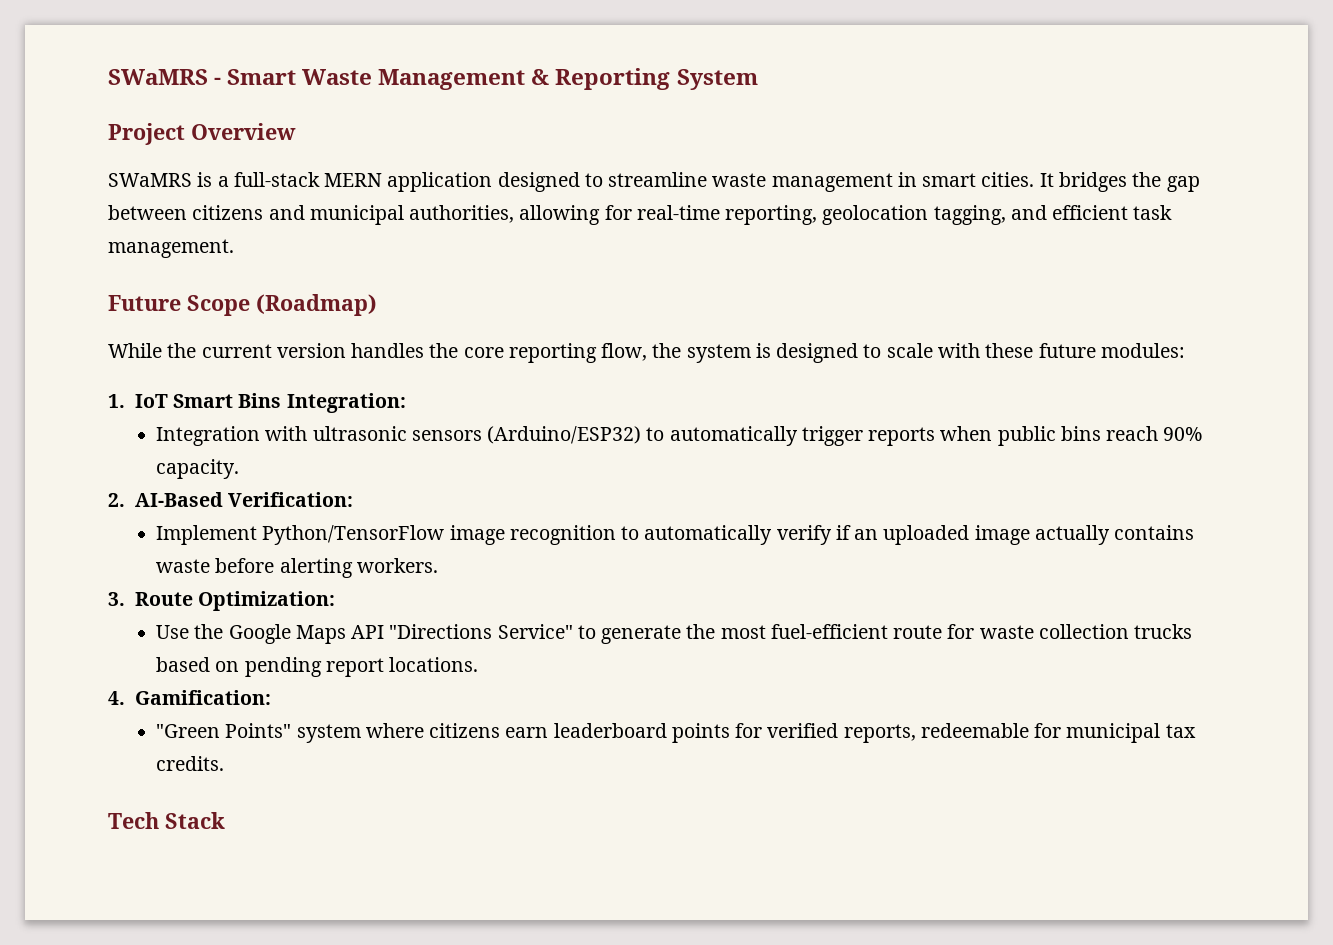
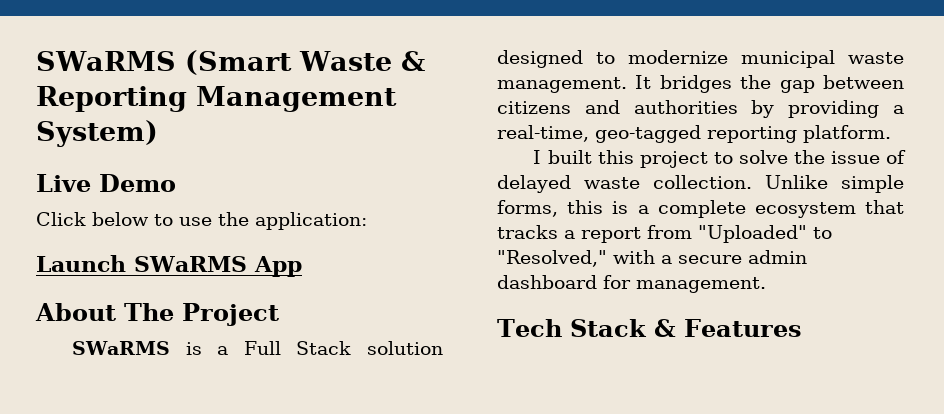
- SWaMRS - Smart Waste Management & Reporting System
- Project Overview
- SWaMRS is a full-stack MERN application designed to streamline waste management in smart cities.
+ SWaRMS (Smart Waste & Reporting Management System)
+ Live Demo
+ Click below to use the application:
+ Launch SWaRMS App
+ About The Project
+ SWaRMS is a Full Stack solution designed to modernize municipal waste management.
- It bridges the gap between citizens and municipal authorities, allowing for real-time reporting, geolocation tagging, and efficient task management.
- Future Scope (Roadmap)
- While the current version handles the core reporting flow, the system is designed to scale with these future modules:
- 1. IoT Smart Bins Integration:
- Integration with ultrasonic sensors (Arduino/ESP32) to automatically trigger reports when public bins reach 90% capacity.
- 2. AI-Based Verification:
- Implement Python/TensorFlow image recognition to automatically verify if an uploaded image actually contains waste before alerting workers.
- 3. Route Optimization:
- Use the Google Maps API "Directions Service" to generate the most fuel-efficient route for waste collection trucks based on pending report locations.
- 4. Gamification:
- "Green Points" system where citizens earn leaderboard points for verified reports, redeemable for municipal tax credits.
+ It bridges the gap between citizens and authorities by providing a real-time, geo-tagged reporting platform.
+ I built this project to solve the issue of delayed waste collection. Unlike simple forms, this is a complete ecosystem that tracks a report from "Uploaded" to "Resolved," with a secure admin dashboard for management.
- Tech Stack
+ Tech Stack & Features

